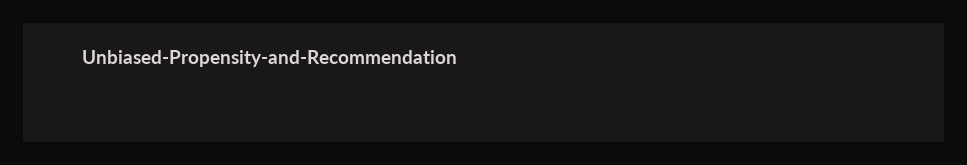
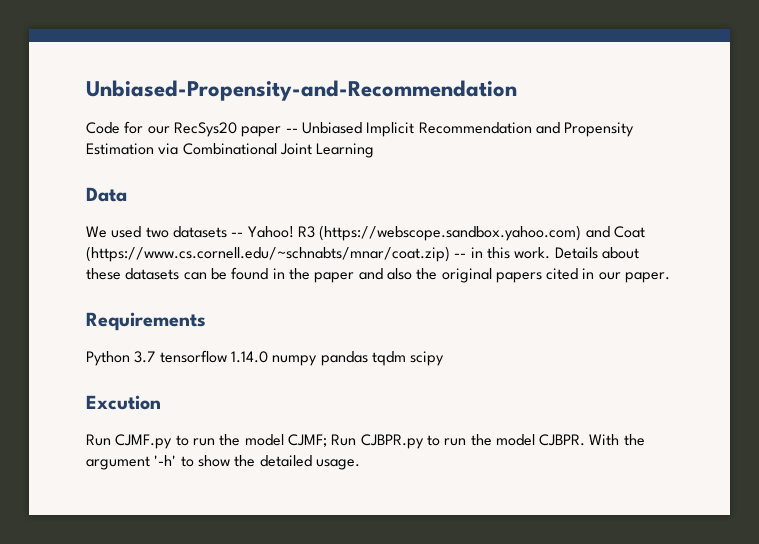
+ Code for our RecSys20 paper -- Unbiased Implicit Recommendation and Propensity Estimation via Combinational Joint Learning
+ Data
+ We used two datasets -- Yahoo! R3 (https://webscope.sandbox.yahoo.com) and Coat (https://www.cs.cornell.edu/~schnabts/mnar/coat.zip) -- in this work. Details about these datasets can be found in the paper and also the original papers cited in our paper.
+ Requirements
+ Python 3.7 tensorflow 1.14.0 numpy pandas tqdm scipy
+ Excution
+ Run CJMF.py to run the model CJMF; Run CJBPR.py to run the model CJBPR. With the argument '-h' to show the detailed usage.

